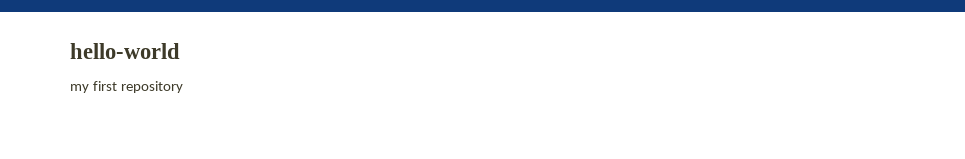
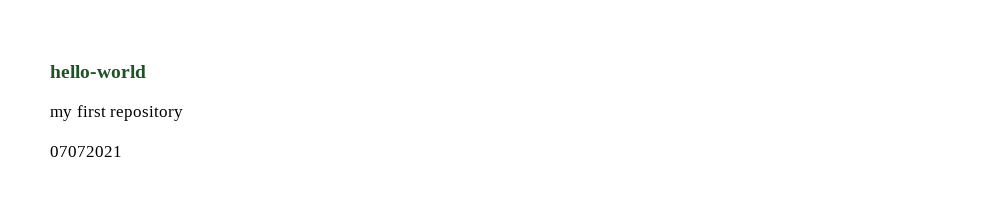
+ 07072021

